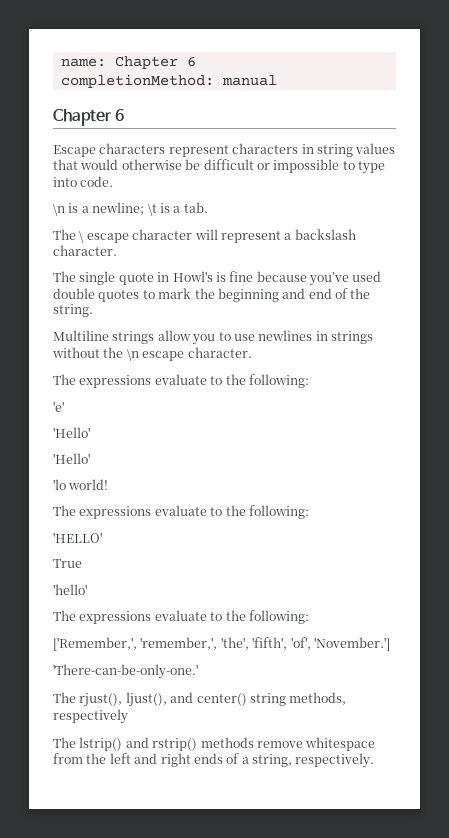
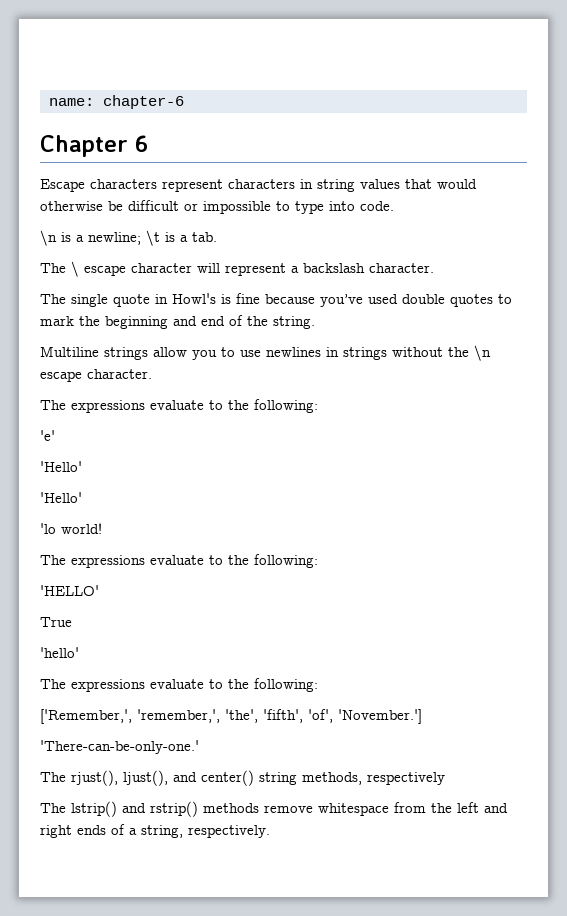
- name: Chapter 6
- completionMethod: manual
+ name: chapter-6

